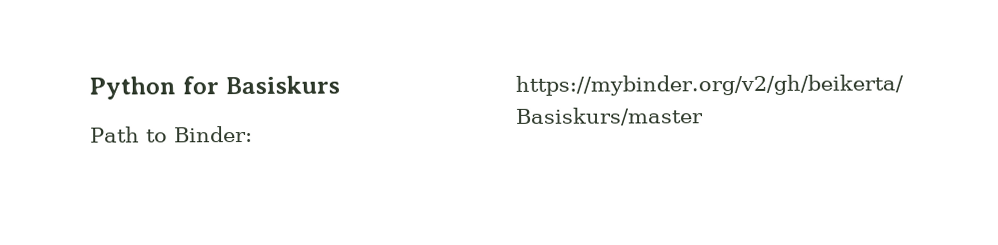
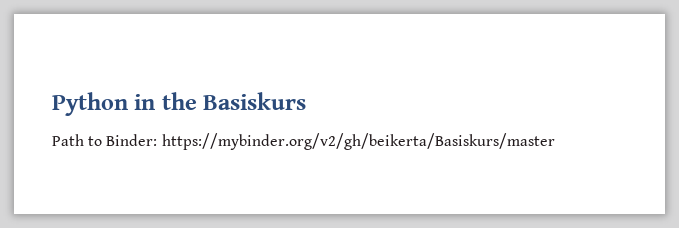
- Python for Basiskurs
+ Python in the Basiskurs

